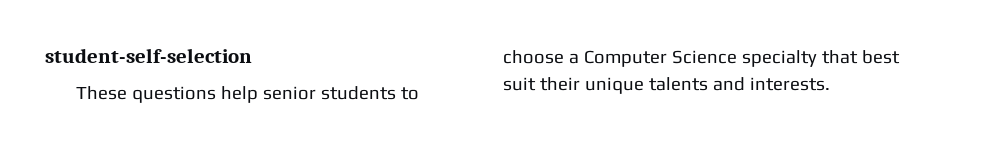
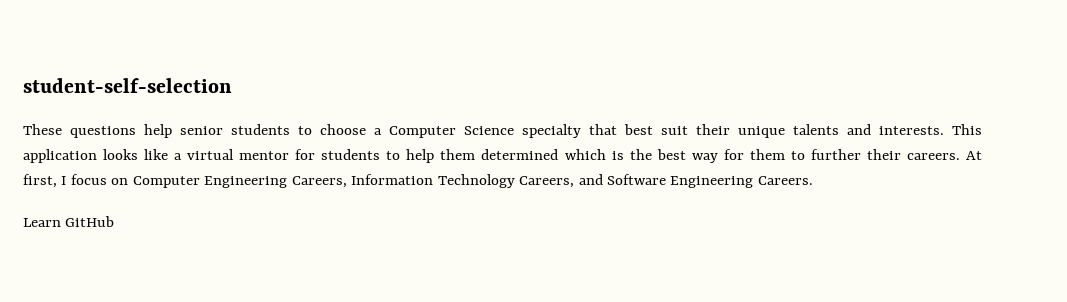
+ This application looks like a virtual mentor for students to help them determined which is the best way for them to further their careers. At first, I focus on Computer Engineering Careers, Information Technology Careers, and Software Engineering Careers.
+ Learn GitHub

